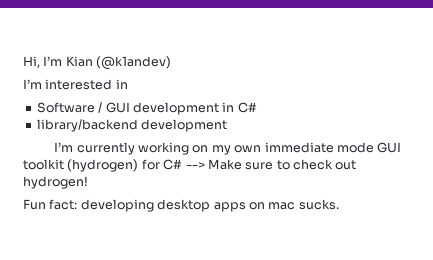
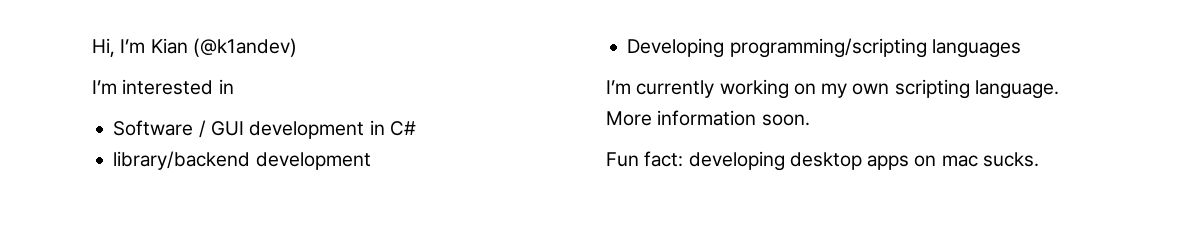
+ Developing programming/scripting languages
- I’m currently working on my own immediate mode GUI toolkit (hydrogen) for C# --> Make sure to check out hydrogen!
+ I’m currently working on my own scripting language. More information soon.

